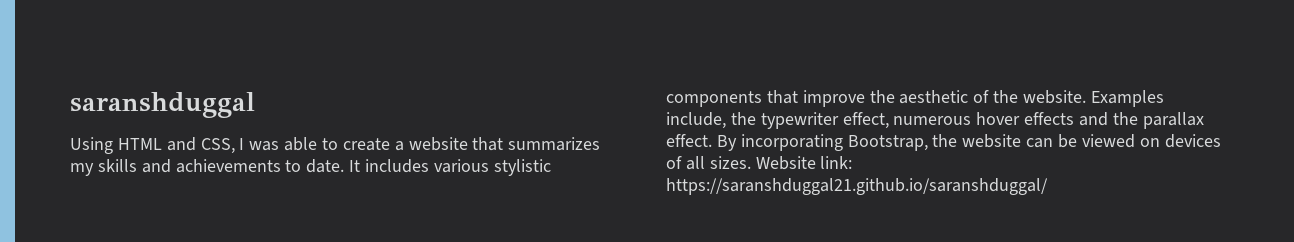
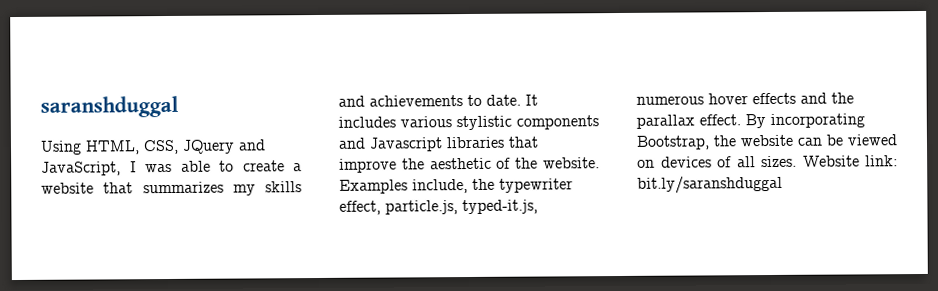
- Using HTML and CSS, I was able to create a website that summarizes my skills and achievements to date.
+ Using HTML, CSS, JQuery and JavaScript, I was able to create a website that summarizes my skills and achievements to date.
- It includes various stylistic components that improve the aesthetic of the website.
+ It includes various stylistic components and Javascript libraries that improve the aesthetic of the website.
- Examples include, the typewriter effect, numerous hover effects and the parallax effect.
+ Examples include, the typewriter effect, particle.js, typed-it.js, numerous hover effects and the parallax effect.
- Website link: https://saranshduggal21.github.io/saranshduggal/
+ Website link: bit.ly/saranshduggal

